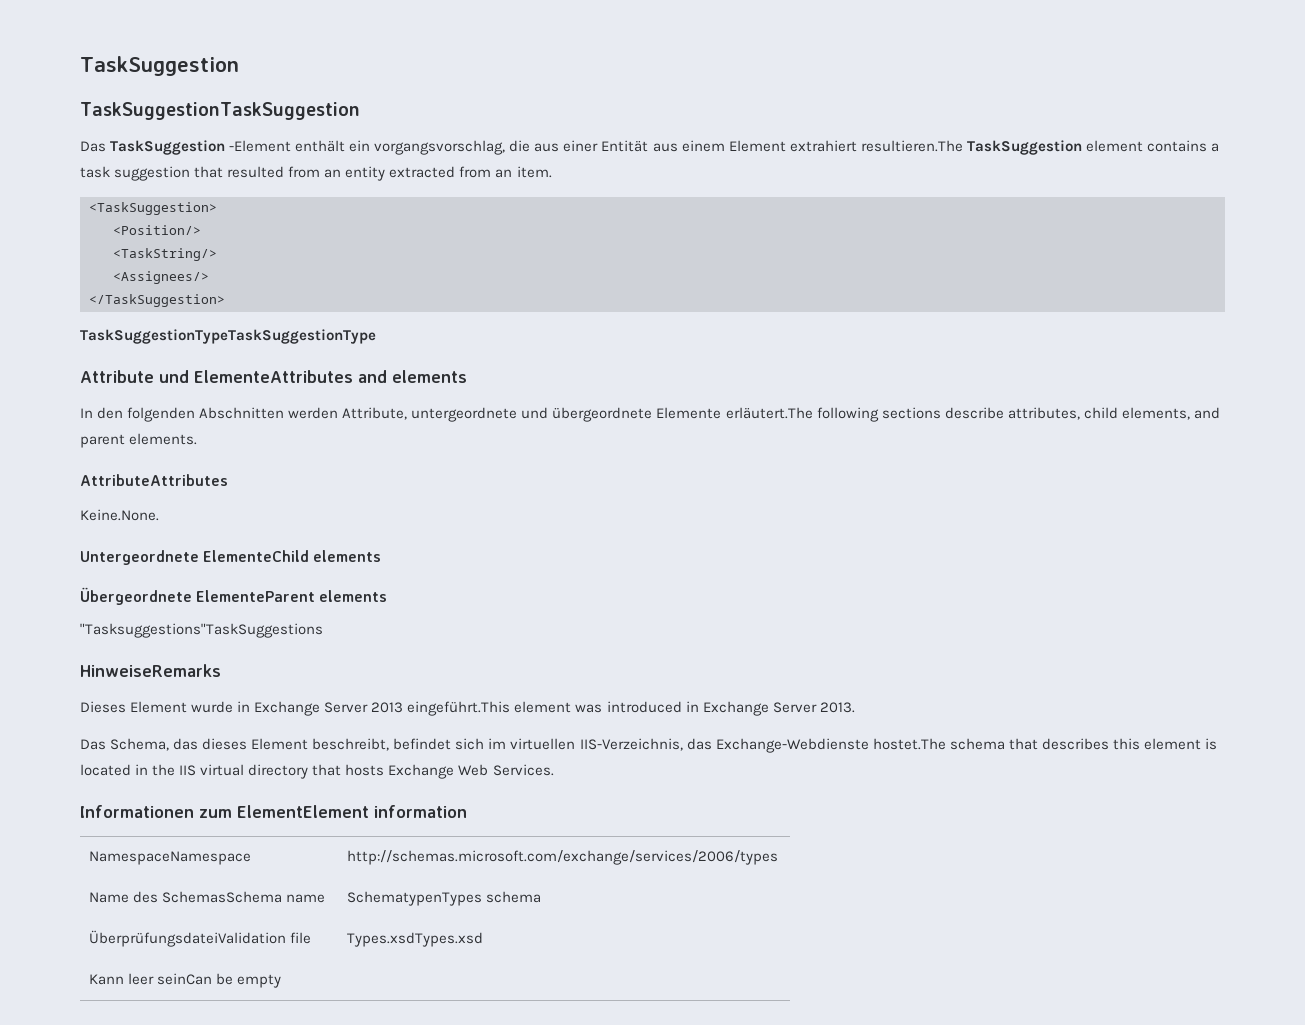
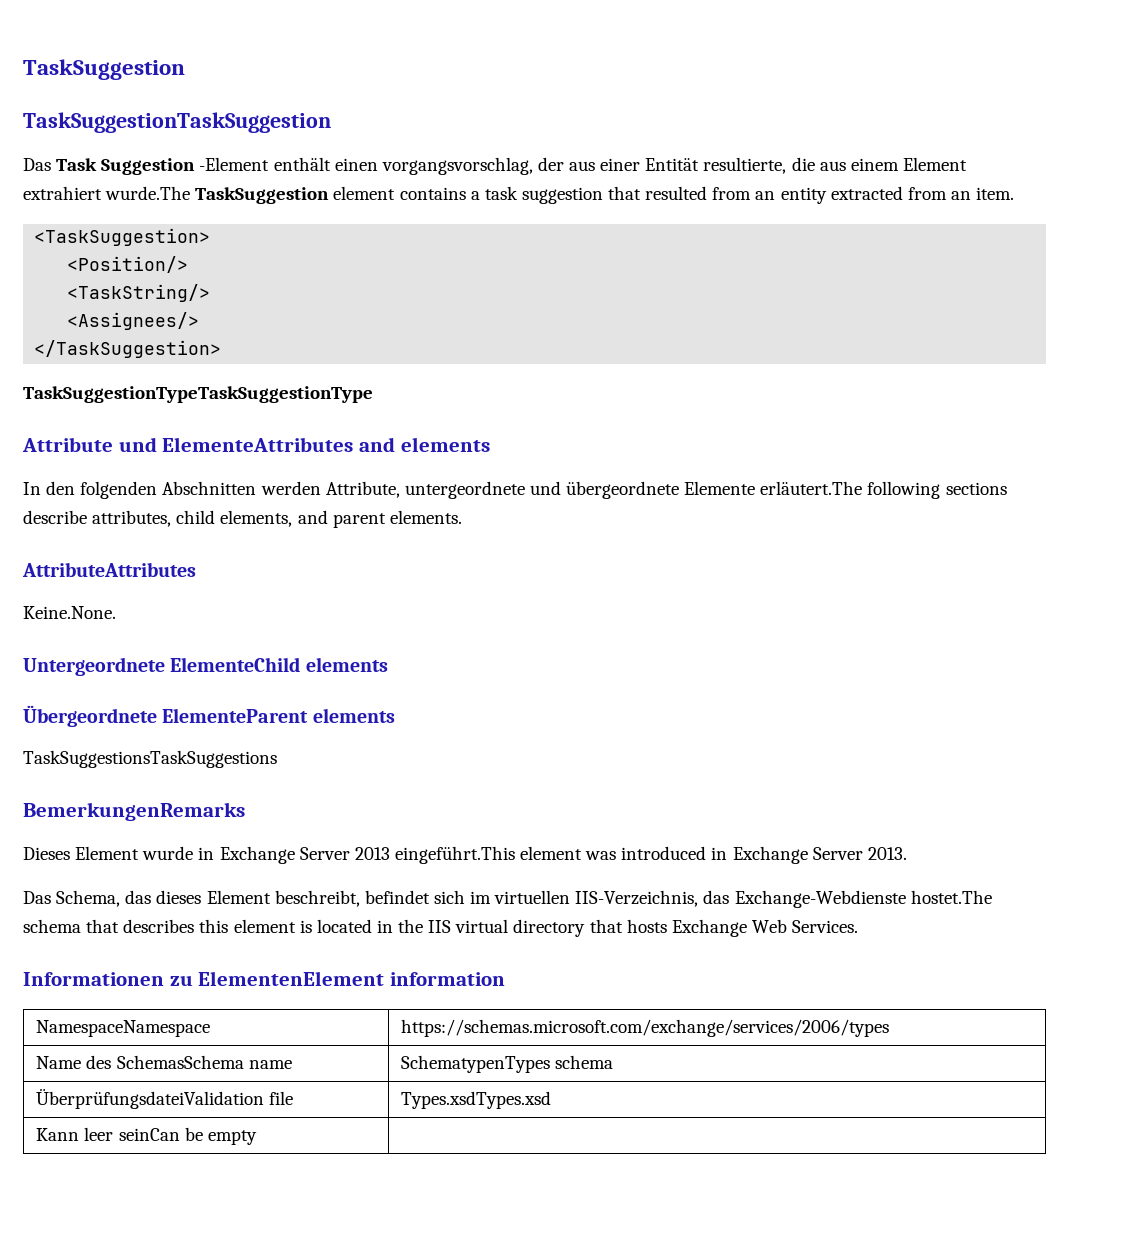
- Das TaskSuggestion -Element enthält ein vorgangsvorschlag, die aus einer Entität aus einem Element extrahiert resultieren.The TaskSuggestion element contains a task suggestion that resulted from an entity extracted from an item.
+ Das Task Suggestion -Element enthält einen vorgangsvorschlag, der aus einer Entität resultierte, die aus einem Element extrahiert wurde.The TaskSuggestion element contains a task suggestion that resulted from an entity extracted from an item.
- "Tasksuggestions"TaskSuggestions
- HinweiseRemarks
+ TaskSuggestionsTaskSuggestions
+ BemerkungenRemarks
- Informationen zum ElementElement information
+ Informationen zu ElementenElement information
- NamespaceNamespace | http://schemas.microsoft.com/exchange/services/2006/types
+ NamespaceNamespace | https://schemas.microsoft.com/exchange/services/2006/types

